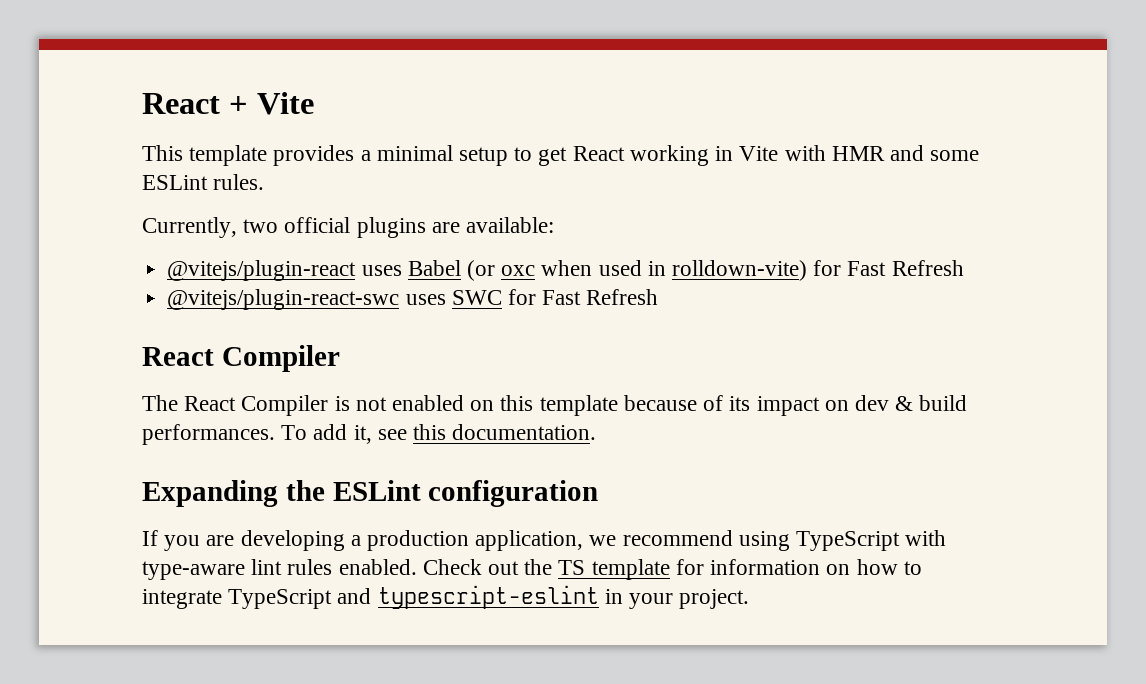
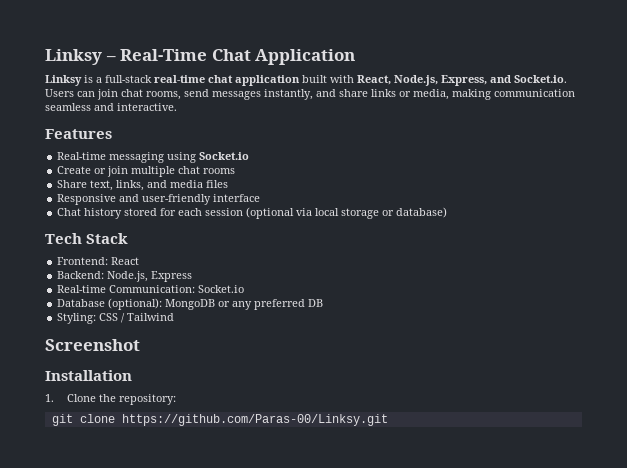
- React + Vite
- This template provides a minimal setup to get React working in Vite with HMR and some ESLint rules.
- Currently, two official plugins are available:
- @vitejs/plugin-react uses Babel (or oxc when used in rolldown-vite) for Fast Refresh
- @vitejs/plugin-react-swc uses SWC for Fast Refresh
- React Compiler
- The React Compiler is not enabled on this template because of its impact on dev & build performances. To add it, see this documentation.
- Expanding the ESLint configuration
- If you are developing a production application, we recommend using TypeScript with type-aware lint rules enabled. Check out the TS template for information on how to integrate TypeScript and typescript-eslint in your project.
+ Linksy – Real-Time Chat Application
+ Linksy is a full-stack real-time chat application built with React, Node.js, Express, and Socket.io. Users can join chat rooms, send messages instantly, and share links or media, making communication seamless and interactive.
+ Features
+ Real-time messaging using Socket.io
+ Create or join multiple chat rooms
+ Share text, links, and media files
+ Responsive and user-friendly interface
+ Chat history stored for each session (optional via local storage or database)
+ Tech Stack
+ Frontend: React
+ Backend: Node.js, Express
+ Real-time Communication: Socket.io
+ Database (optional): MongoDB or any preferred DB
+ Styling: CSS / Tailwind
+ Screenshot
+ Installation
+ 1. Clone the repository:
+ git clone https://github.com/Paras-00/Linksy.git

